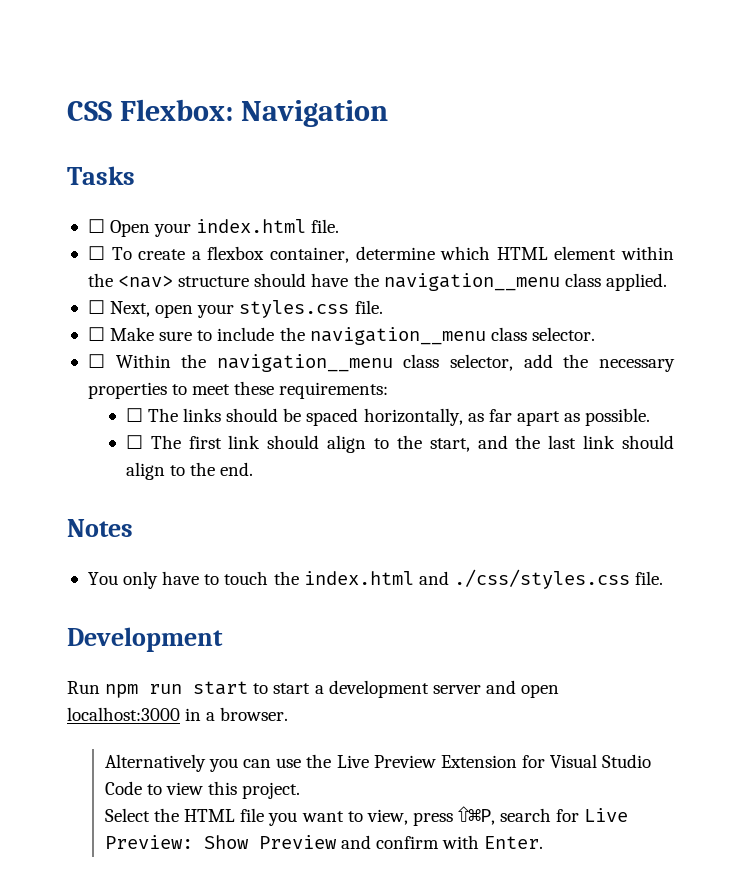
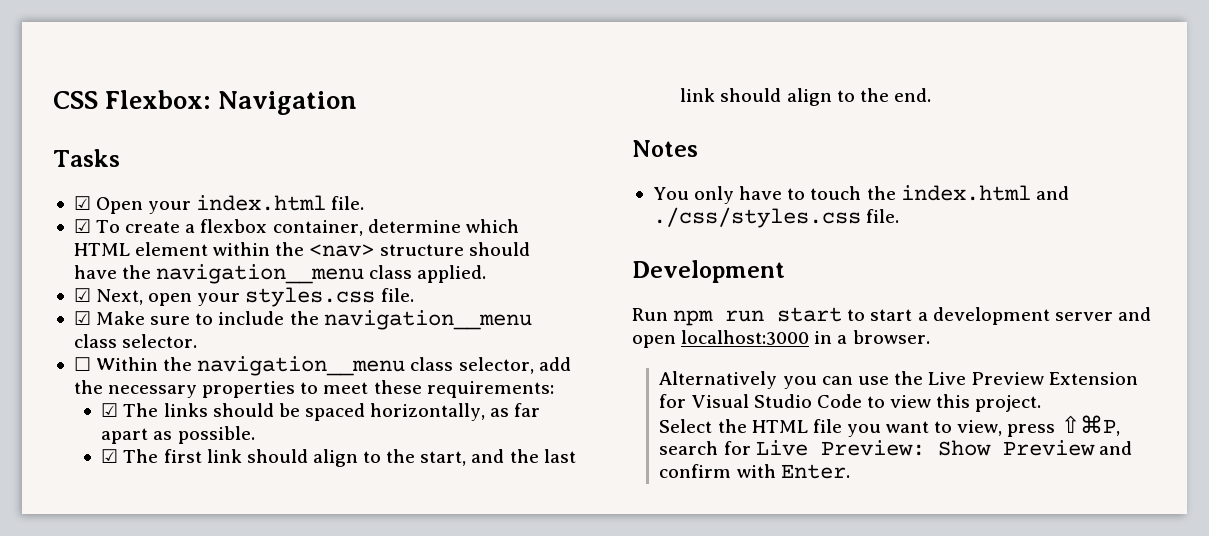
- ☐ Open your index.html file.
+ ☑ Open your index.html file.
- ☐ To create a flexbox container, determine which HTML element within the <nav> structure should have the navigation__menu class applied.
+ ☑ To create a flexbox container, determine which HTML element within the <nav> structure should have the navigation__menu class applied.
- ☐ Next, open your styles.css file.
+ ☑ Next, open your styles.css file.
- ☐ Make sure to include the navigation__menu class selector.
+ ☑ Make sure to include the navigation__menu class selector.
- ☐ The links should be spaced horizontally, as far apart as possible.
+ ☑ The links should be spaced horizontally, as far apart as possible.
- ☐ The first link should align to the start, and the last link should align to the end.
+ ☑ The first link should align to the start, and the last link should align to the end.

